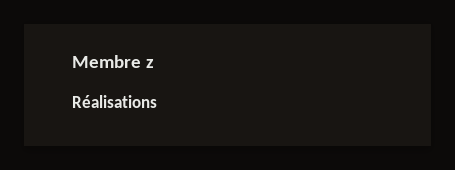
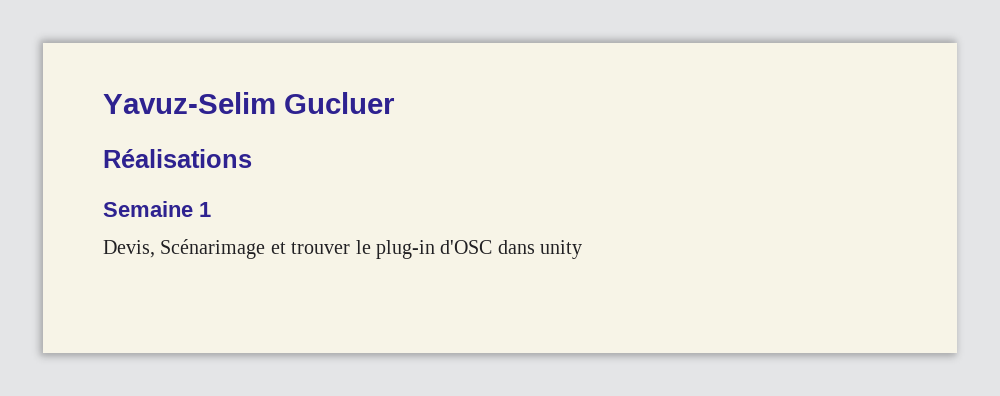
- Membre z
+ Yavuz-Selim Gucluer
+ Semaine 1
+ Devis, Scénarimage et trouver le plug-in d'OSC dans unity

